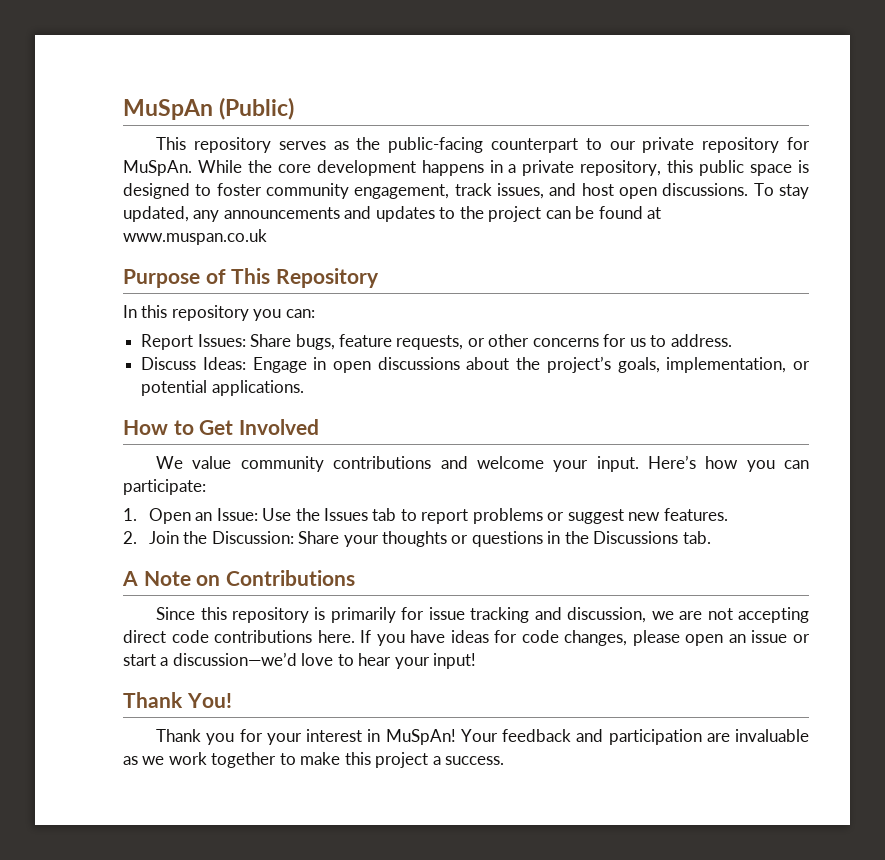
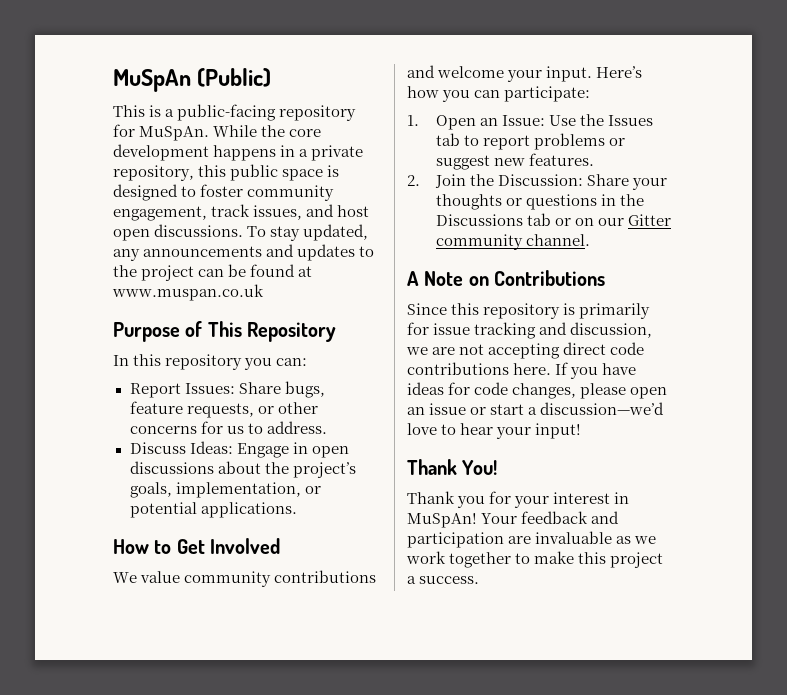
- This repository serves as the public-facing counterpart to our private repository for MuSpAn.
+ This is a public-facing repository for MuSpAn.
- 2. Join the Discussion: Share your thoughts or questions in the Discussions tab.
+ 2. Join the Discussion: Share your thoughts or questions in the Discussions tab or on our Gitter community channel.

